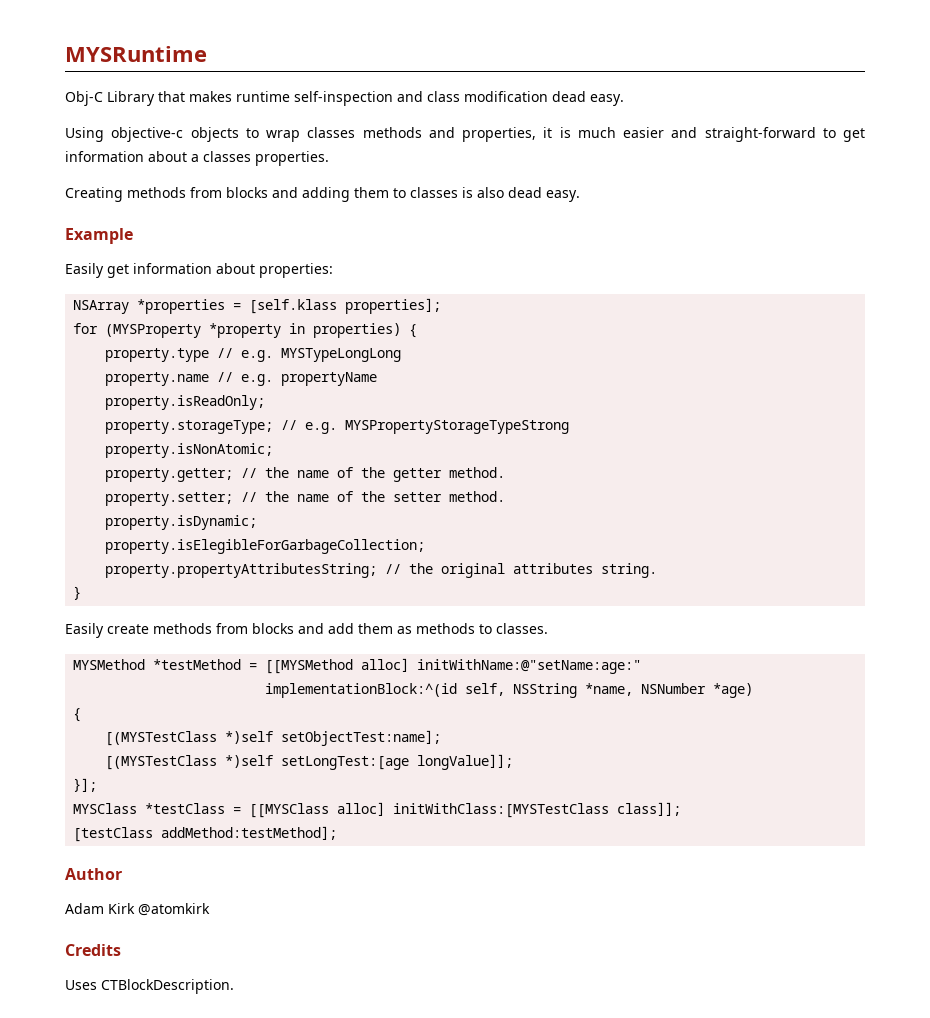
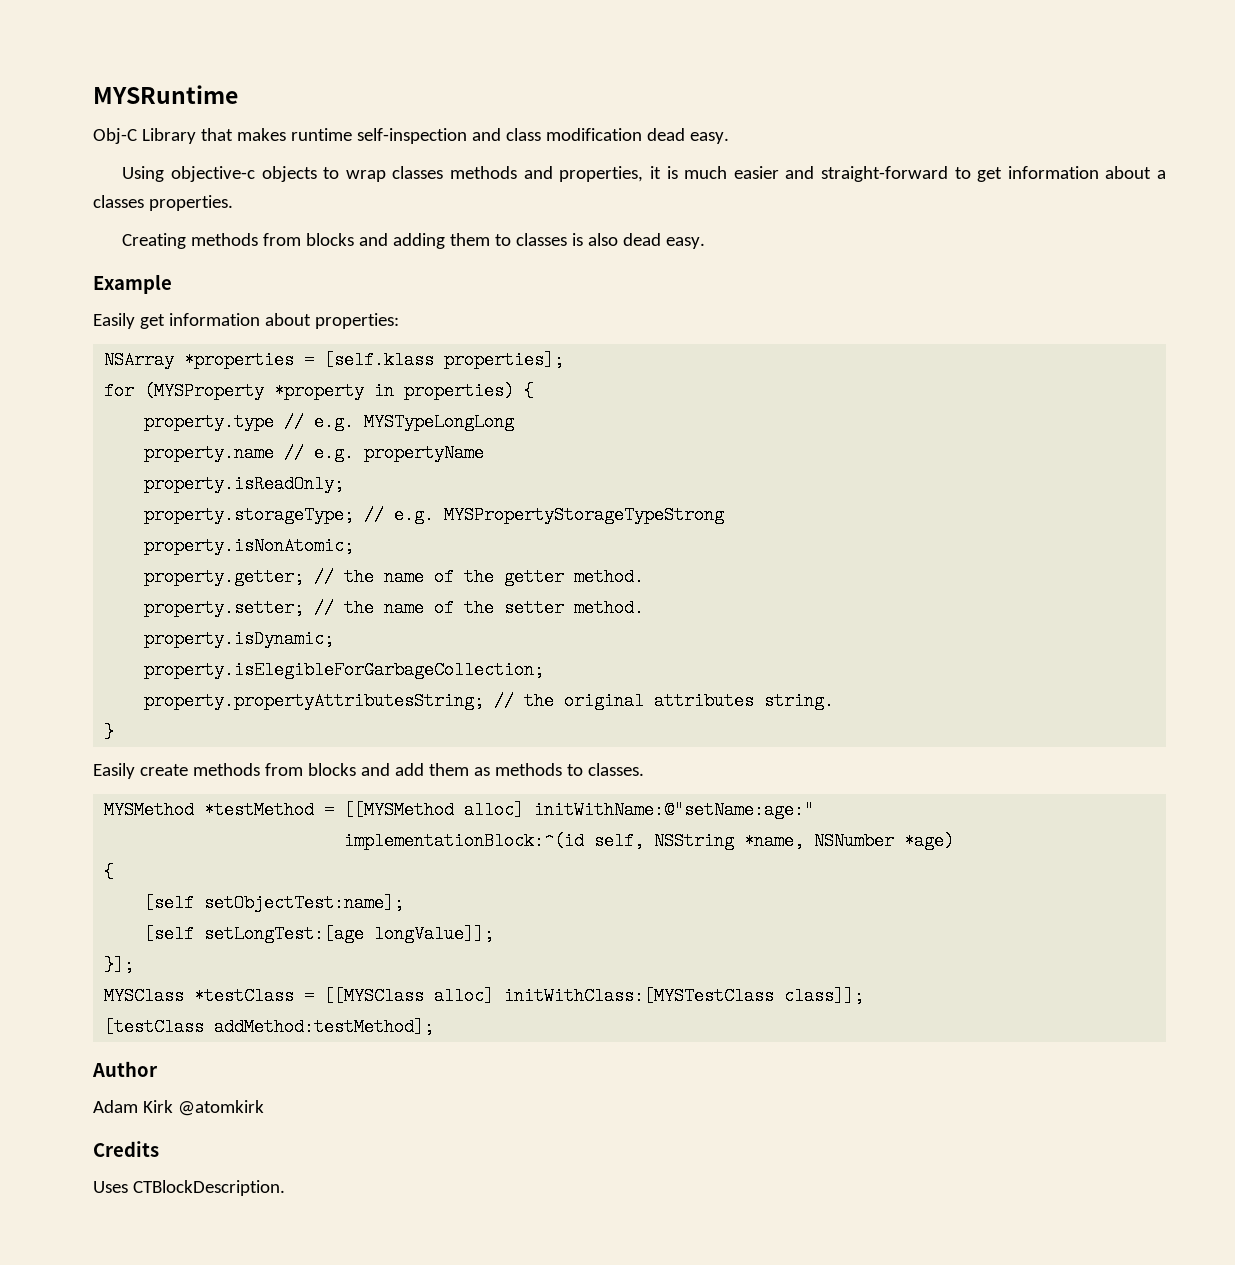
- [(MYSTestClass *)self setObjectTest:name];
+ [self setObjectTest:name];
- [(MYSTestClass *)self setLongTest:[age longValue]];
+ [self setLongTest:[age longValue]];

